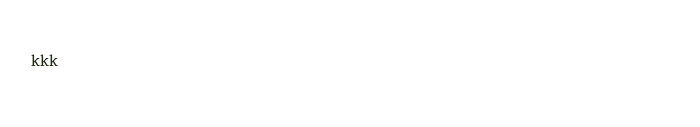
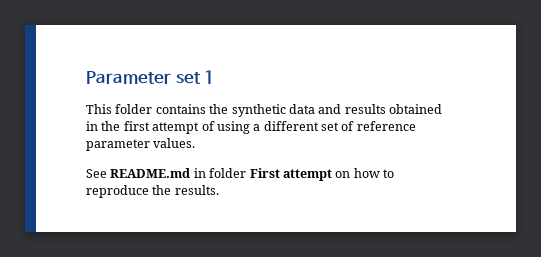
- kkk
+ Parameter set 1
+ This folder contains the synthetic data and results obtained in the first attempt of using a different set of reference parameter values.
+ See README.md in folder First attempt on how to reproduce the results.

